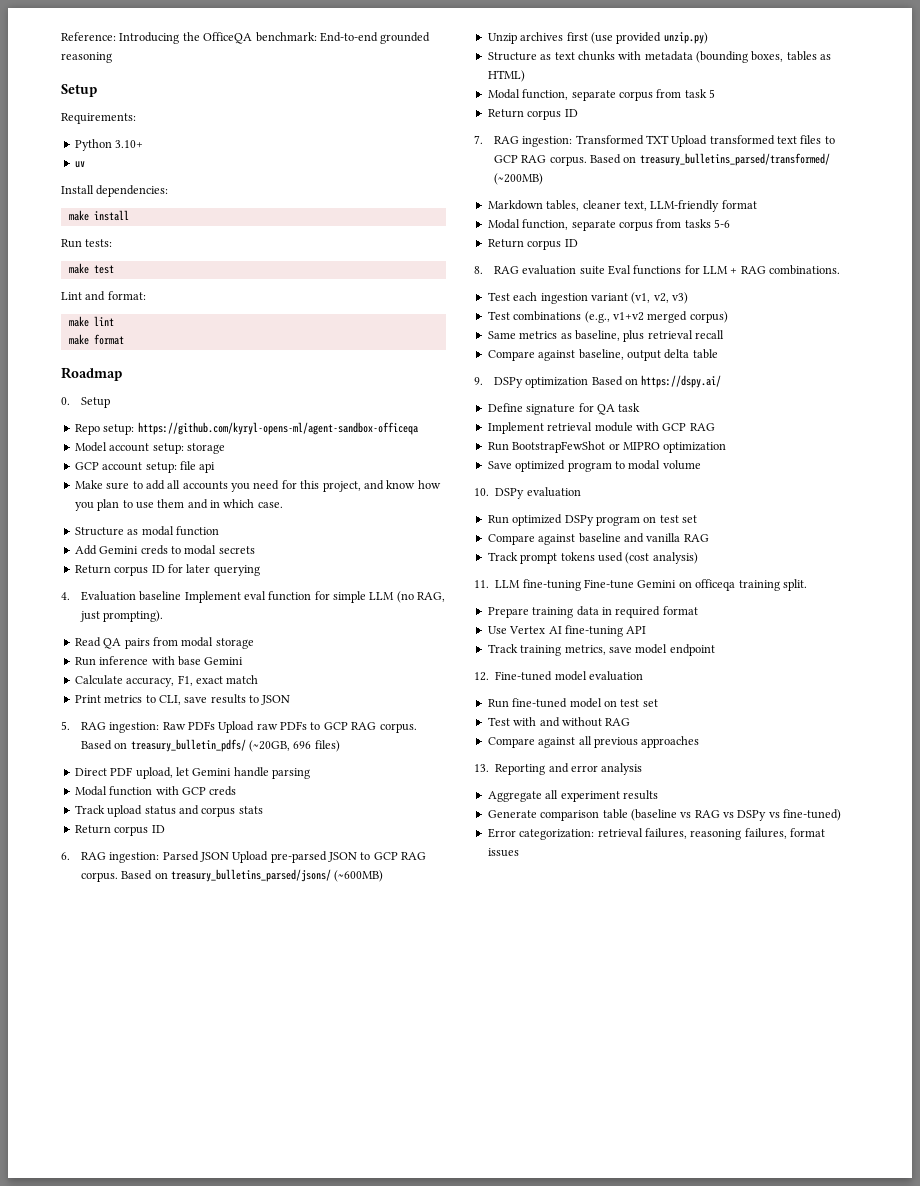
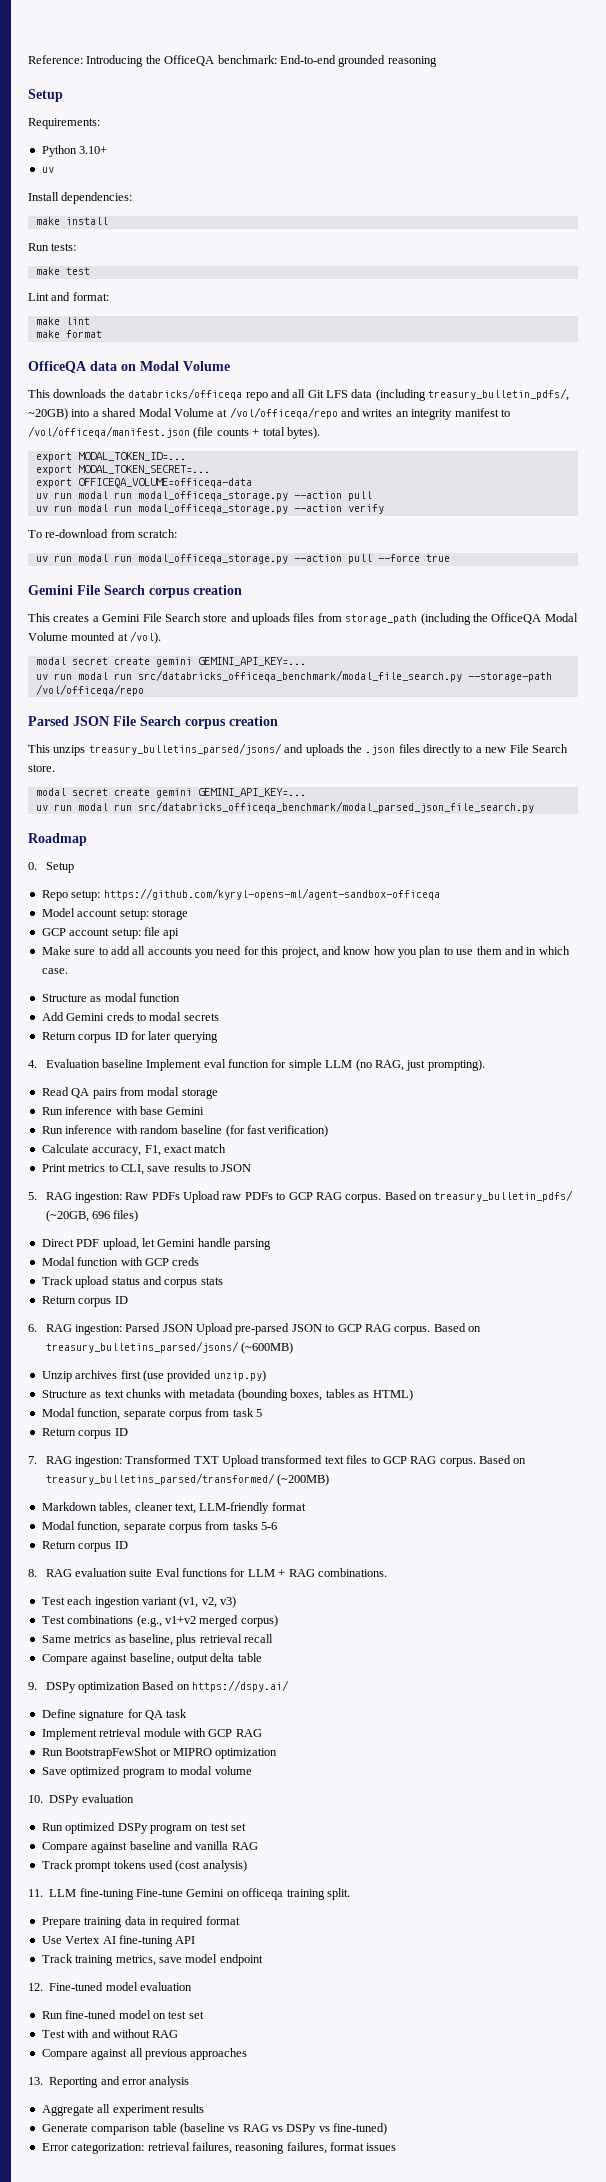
+ OfficeQA data on Modal Volume
+ This downloads the databricks/officeqa repo and all Git LFS data (including treasury_bulletin_pdfs/, ~20GB) into a shared Modal Volume at /vol/officeqa/repo and writes an integrity manifest to /vol/officeqa/manifest.json (file counts + total bytes).
+ export MODAL_TOKEN_ID=...
+ export MODAL_TOKEN_SECRET=...
+ export OFFICEQA_VOLUME=officeqa-data
+ uv run modal run modal_officeqa_storage.py --action pull
+ uv run modal run modal_officeqa_storage.py --action verify
+ To re-download from scratch:
+ uv run modal run modal_officeqa_storage.py --action pull --force true
+ Gemini File Search corpus creation
+ This creates a Gemini File Search store and uploads files from storage_path (including the OfficeQA Modal Volume mounted at /vol).
+ modal secret create gemini GEMINI_API_KEY=...
+ uv run modal run src/databricks_officeqa_benchmark/modal_file_search.py --storage-path /vol/officeqa/repo
+ Parsed JSON File Search corpus creation
+ This unzips treasury_bulletins_parsed/jsons/ and uploads the .json files directly to a new File Search store.
+ modal secret create gemini GEMINI_API_KEY=...
+ uv run modal run src/databricks_officeqa_benchmark/modal_parsed_json_file_search.py
+ Run inference with random baseline (for fast verification)

